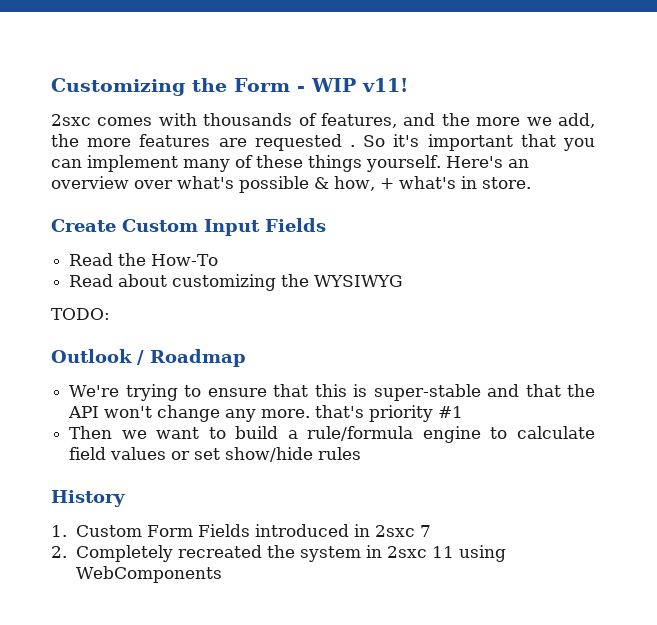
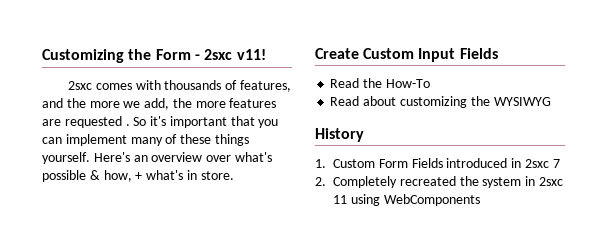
- Customizing the Form - WIP v11!
+ Customizing the Form - 2sxc v11!
- TODO:
- Outlook / Roadmap
- We're trying to ensure that this is super-stable and that the API won't change any more. that's priority #1
- Then we want to build a rule/formula engine to calculate field values or set show/hide rules

